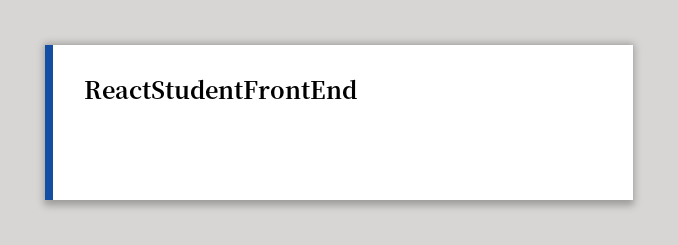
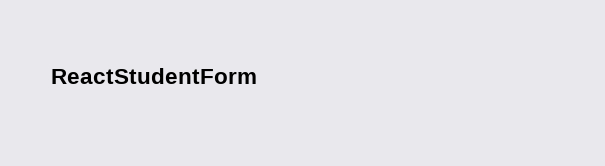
- ReactStudentFrontEnd
+ ReactStudentForm

